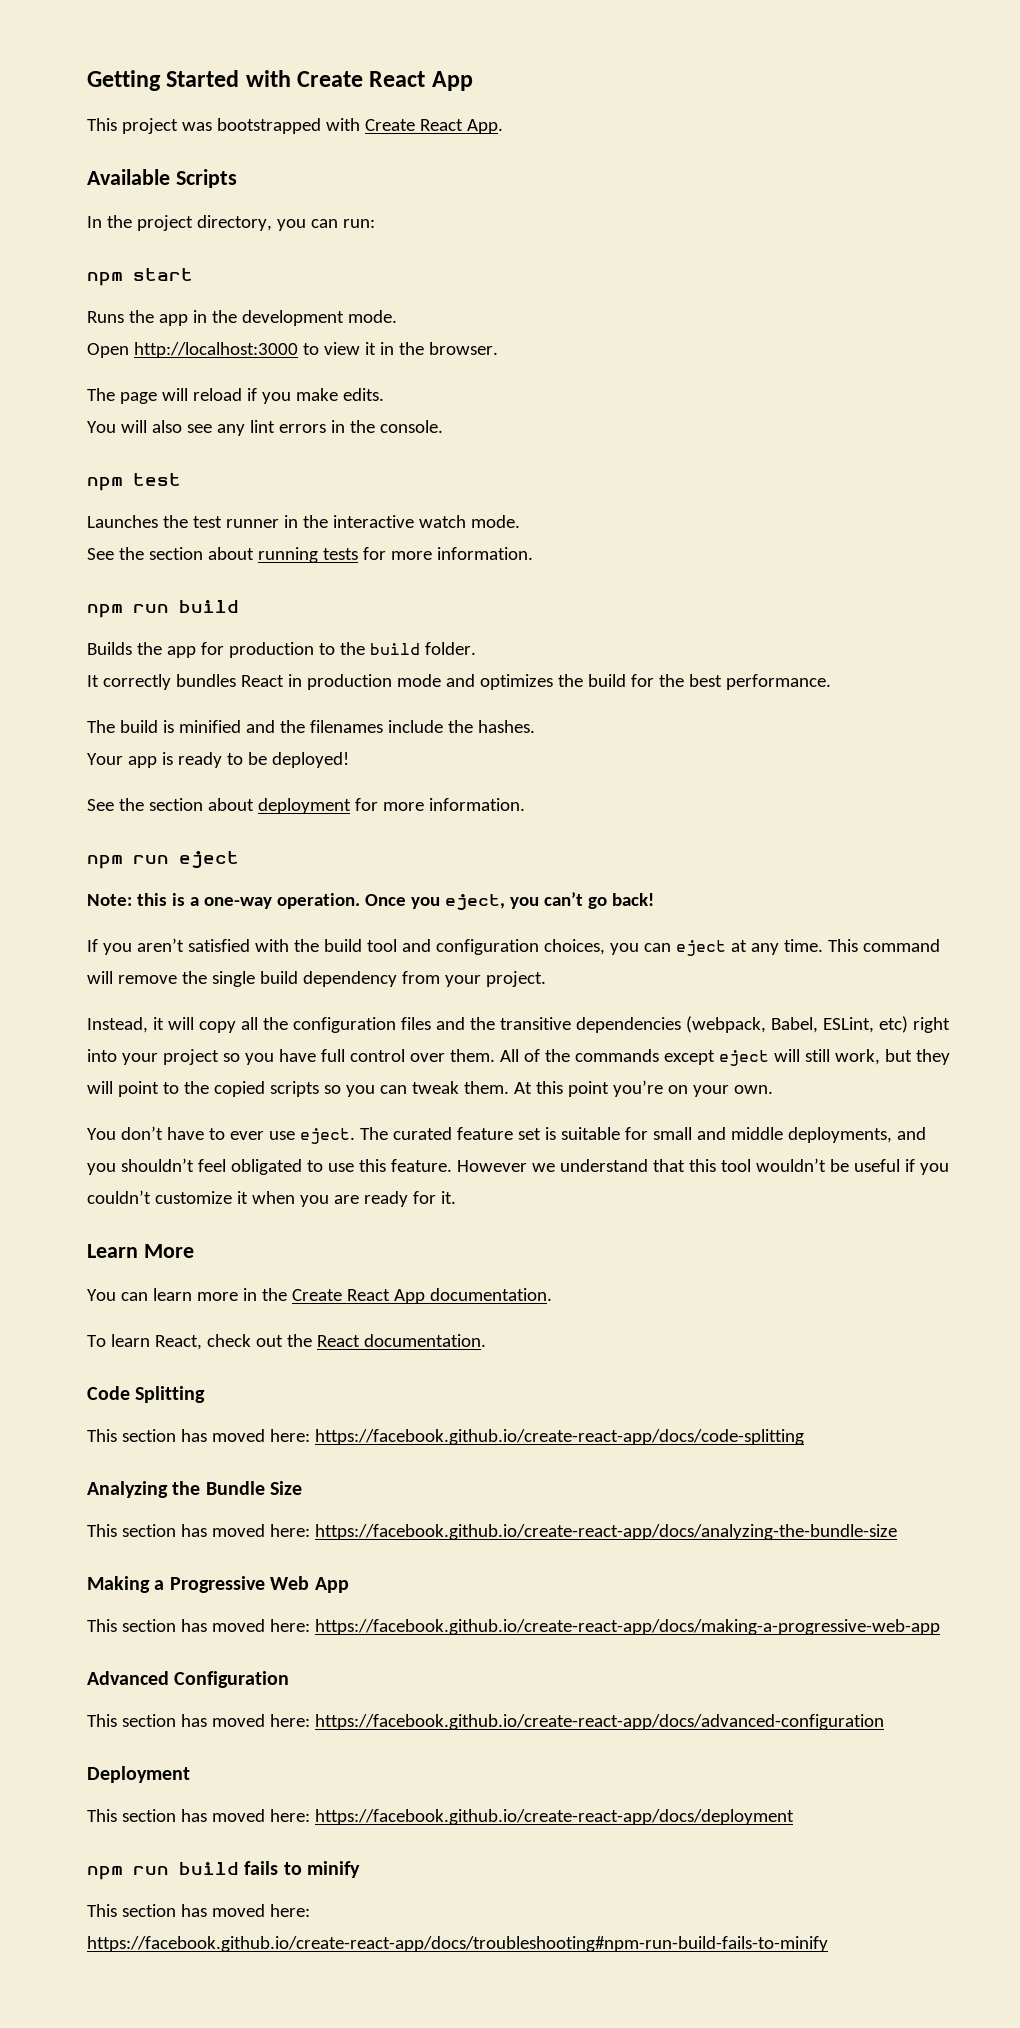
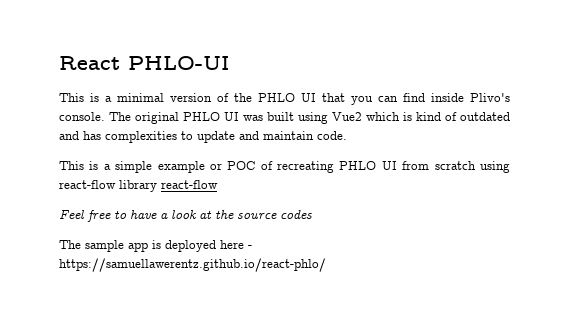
- Getting Started with Create React App
- This project was bootstrapped with Create React App.
- Available Scripts
- In the project directory, you can run:
- npm start
- Runs the app in the development mode.
- Open http://localhost:3000 to view it in the browser.
- The page will reload if you make edits.
- You will also see any lint errors in the console.
- npm test
- Launches the test runner in the interactive watch mode.
- See the section about running tests for more information.
- npm run build
- Builds the app for production to the build folder.
- It correctly bundles React in production mode and optimizes the build for the best performance.
- The build is minified and the filenames include the hashes.
- Your app is ready to be deployed!
- See the section about deployment for more information.
- npm run eject
- Note: this is a one-way operation. Once you eject, you can’t go back!
- If you aren’t satisfied with the build tool and configuration choices, you can eject at any time. This command will remove the single build dependency from your project.
- Instead, it will copy all the configuration files and the transitive dependencies (webpack, Babel, ESLint, etc) right into your project so you have full control over them. All of the commands except eject will still work, but they will point to the copied scripts so you can tweak them. At this point you’re on your own.
- You don’t have to ever use eject. The curated feature set is suitable for small and middle deployments, and you shouldn’t feel obligated to use this feature. However we understand that this tool wouldn’t be useful if you couldn’t customize it when you are ready for it.
- Learn More
- You can learn more in the Create React App documentation.
- To learn React, check out the React documentation.
- Code Splitting
- This section has moved here: https://facebook.github.io/create-react-app/docs/code-splitting
- Analyzing the Bundle Size
- This section has moved here: https://facebook.github.io/create-react-app/docs/analyzing-the-bundle-size
- Making a Progressive Web App
- This section has moved here: https://facebook.github.io/create-react-app/docs/making-a-progressive-web-app
- Advanced Configuration
- This section has moved here: https://facebook.github.io/create-react-app/docs/advanced-configuration
- Deployment
- This section has moved here: https://facebook.github.io/create-react-app/docs/deployment
- npm run build fails to minify
- This section has moved here: https://facebook.github.io/create-react-app/docs/troubleshooting#npm-run-build-fails-to-minify
+ React PHLO-UI
+ This is a minimal version of the PHLO UI that you can find inside Plivo's console. The original PHLO UI was built using Vue2 which is kind of outdated and has complexities to update and maintain code.
+ This is a simple example or POC of recreating PHLO UI from scratch using react-flow library react-flow
+ Feel free to have a look at the source codes
+ The sample app is deployed here - https://samuellawerentz.github.io/react-phlo/

